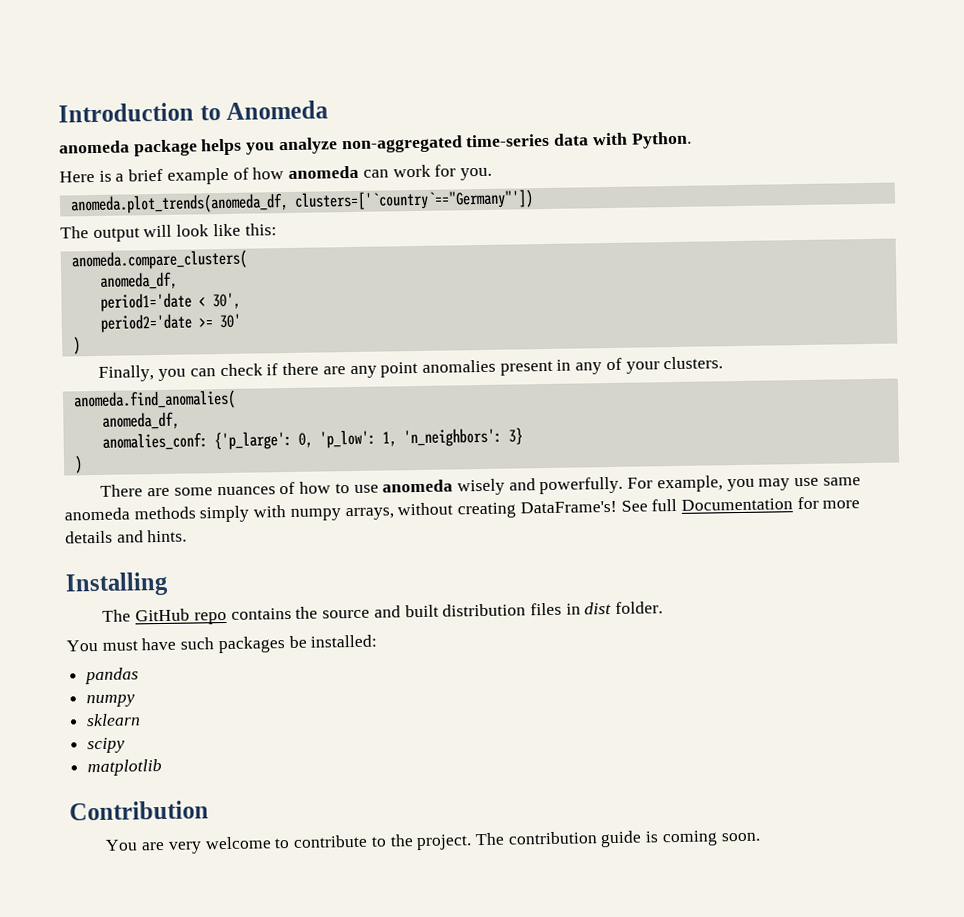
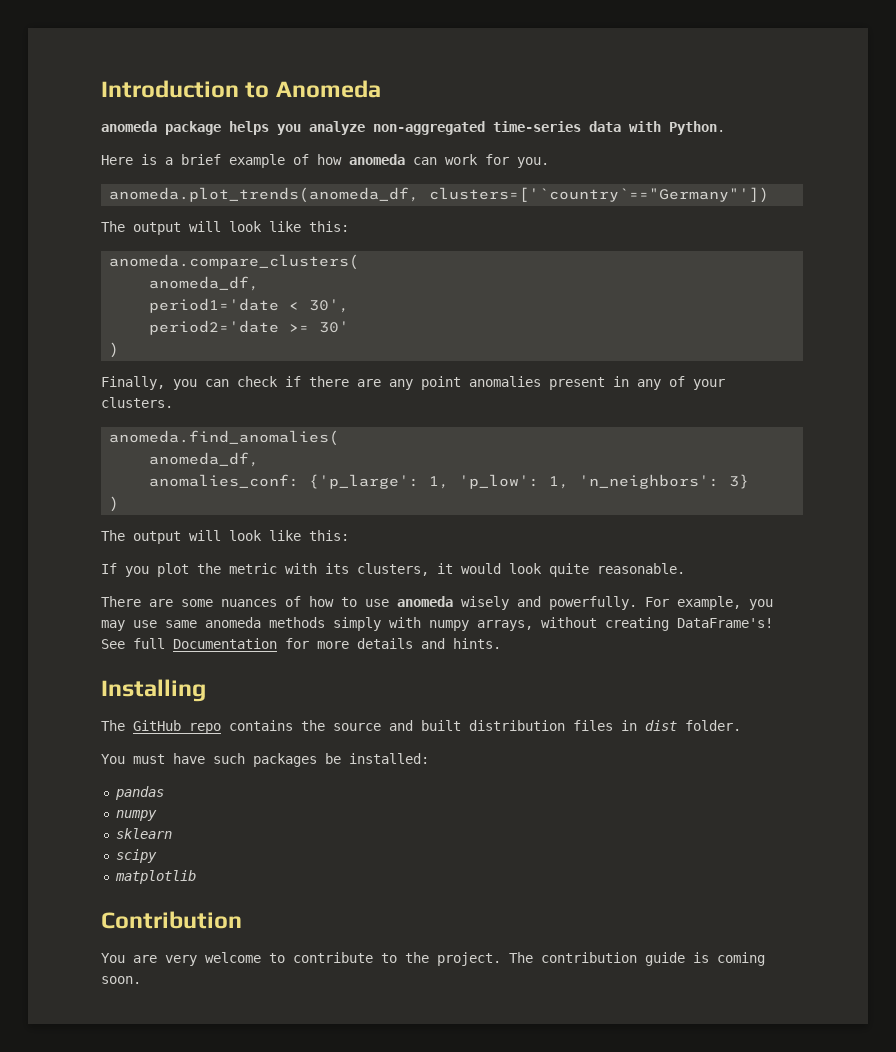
- anomalies_conf: {'p_large': 0, 'p_low': 1, 'n_neighbors': 3}
+ anomalies_conf: {'p_large': 1, 'p_low': 1, 'n_neighbors': 3}
  )
+ The output will look like this:
+ If you plot the metric with its clusters, it would look quite reasonable.

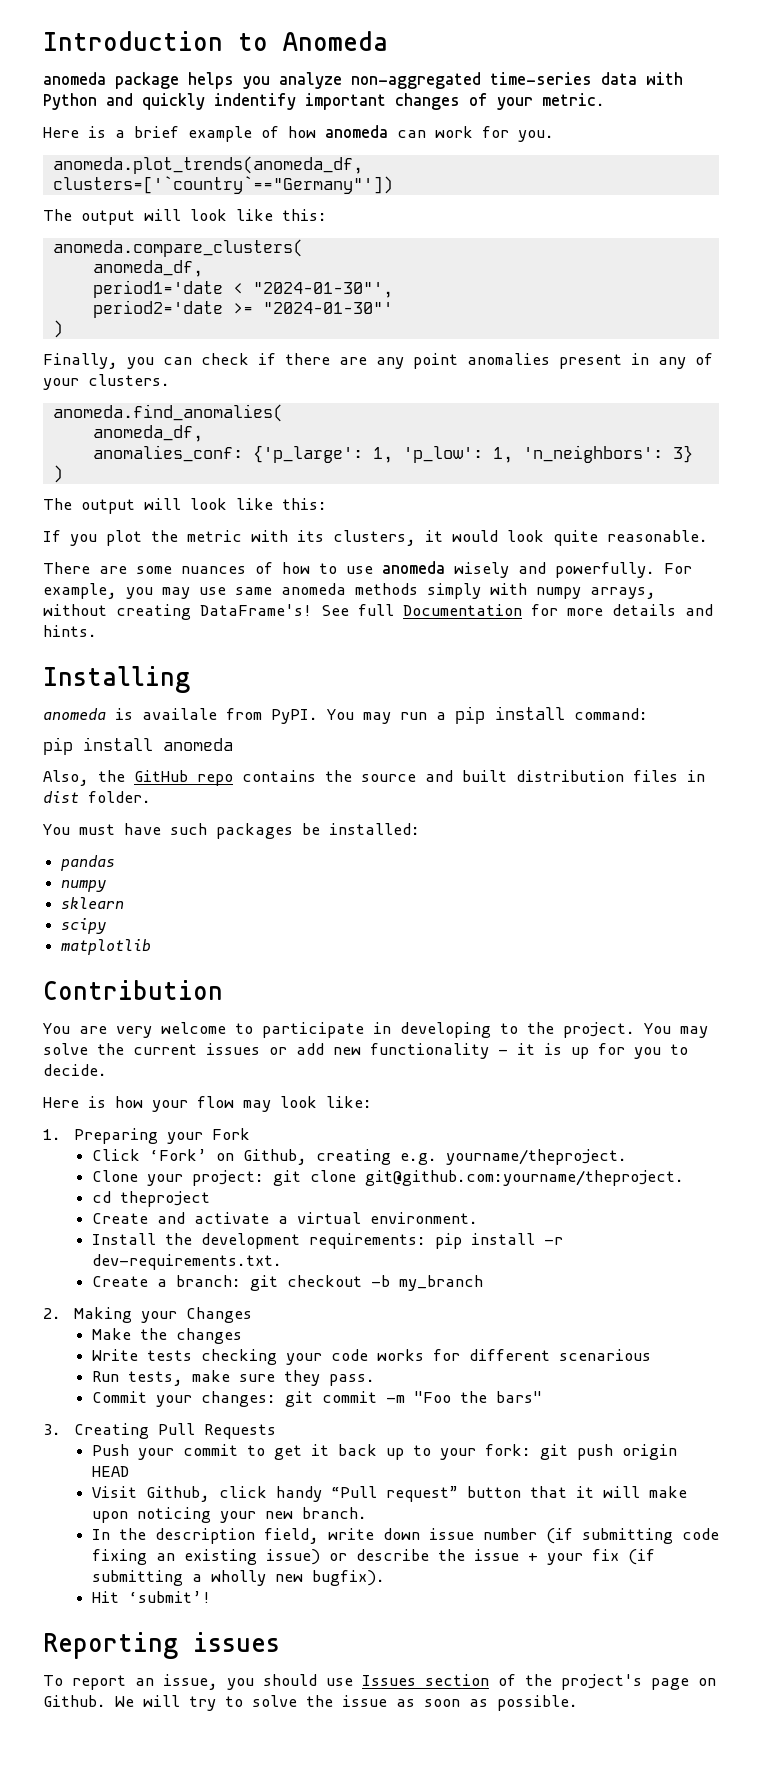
- anomeda package helps you analyze non-aggregated time-series data with Python.
+ anomeda package helps you analyze non-aggregated time-series data with Python and quickly indentify important changes of your metric.
- period1='date < 30',
+ period1='date < "2024-01-30"',
- period2='date >= 30'
+ period2='date >= "2024-01-30"'
- The GitHub repo contains the source and built distribution files in dist folder.
+ anomeda is availale from PyPI. You may run a pip install command:
+ pip install anomeda
+ Also, the GitHub repo contains the source and built distribution files in dist folder.
- You are very welcome to contribute to the project. The contribution guide is coming soon.
+ You are very welcome to participate in developing to the project. You may solve the current issues or add new functionality - it is up for you to decide.
+ Here is how your flow may look like:
+ 1. Preparing your Fork
+ Click ‘Fork’ on Github, creating e.g. yourname/theproject.
+ Clone your project: git clone git@github.com:yourname/theproject.
+ cd theproject
+ Create and activate a virtual environment.
+ Install the development requirements: pip install -r dev-requirements.txt.
+ Create a branch: git checkout -b my_branch
+ 2. Making your Changes
+ Make the changes
+ Write tests checking your code works for different scenarious
+ Run tests, make sure they pass.
+ Commit your changes: git commit -m "Foo the bars"
+ 3. Creating Pull Requests
+ Push your commit to get it back up to your fork: git push origin HEAD
+ Visit Github, click handy “Pull request” button that it will make upon noticing your new branch.
+ In the description field, write down issue number (if submitting code fixing an existing issue) or describe the issue + your fix (if submitting a wholly new bugfix).
+ Hit ‘submit’!
+ Reporting issues
+ To report an issue, you should use Issues section of the project's page on Github. We will try to solve the issue as soon as possible.

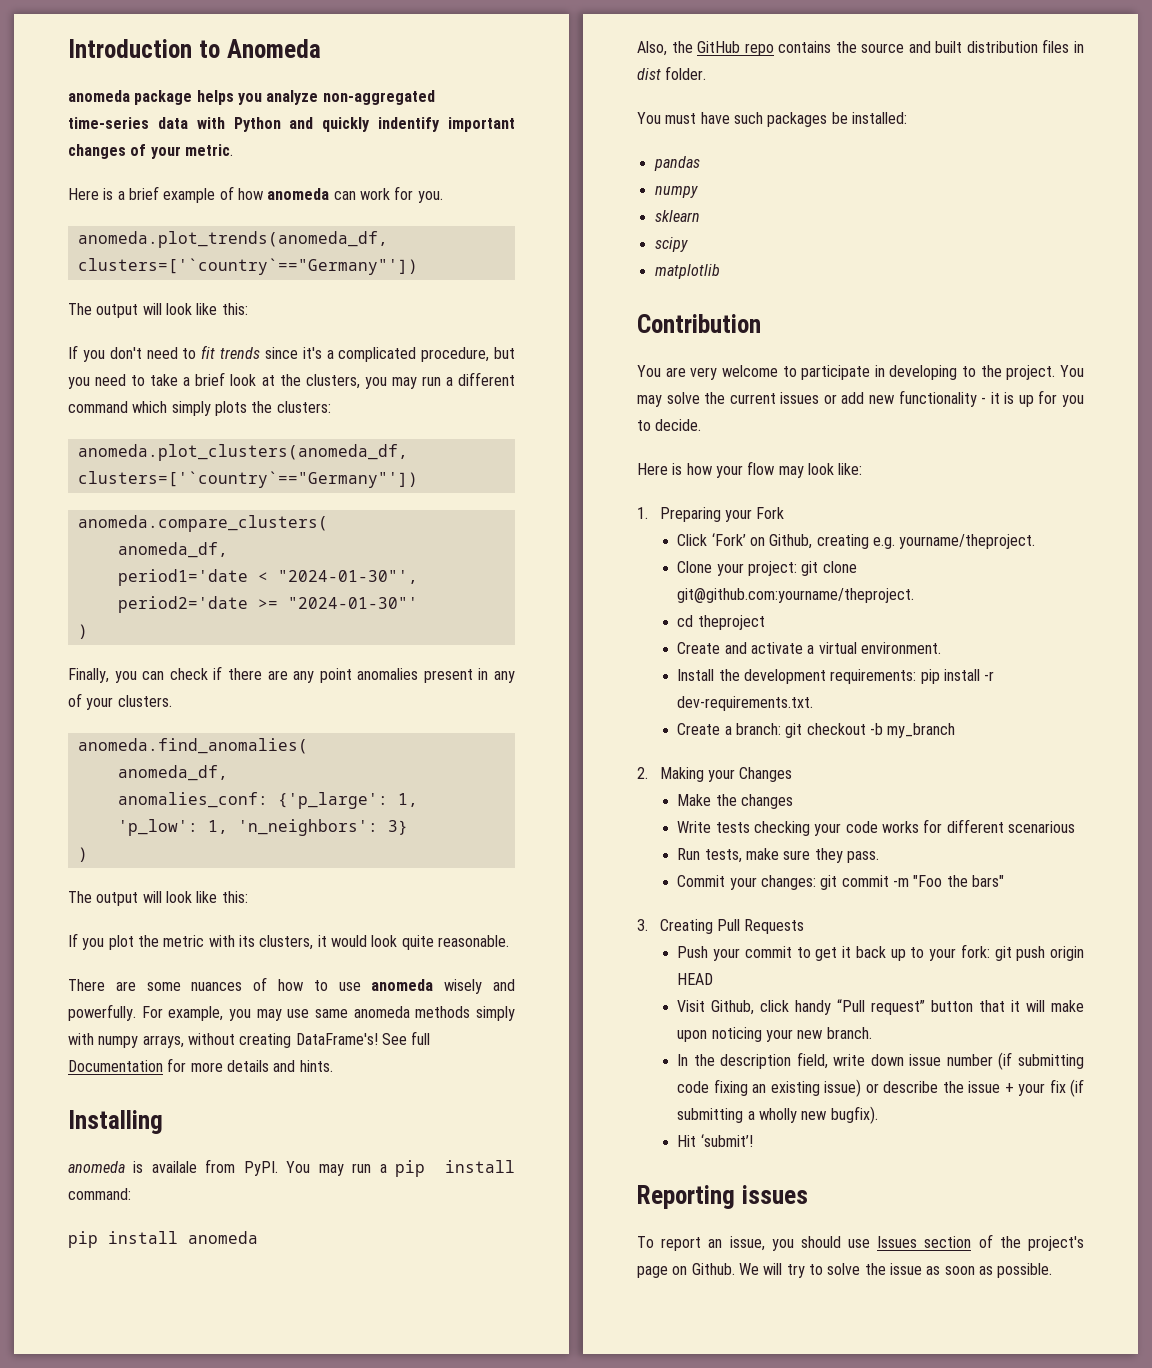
+ If you don't need to fit trends since it's a complicated procedure, but you need to take a brief look at the clusters, you may run a different command which simply plots the clusters:
+ anomeda.plot_clusters(anomeda_df, clusters=['`country`=="Germany"'])

